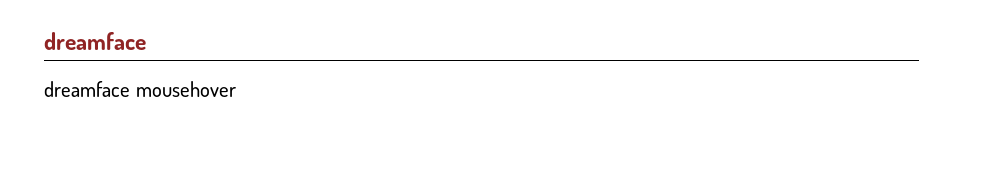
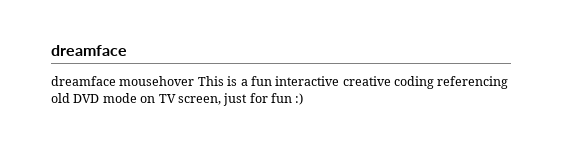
- dreamface mousehover
+ dreamface mousehover This is a fun interactive creative coding referencing old DVD mode on TV screen, just for fun :)

